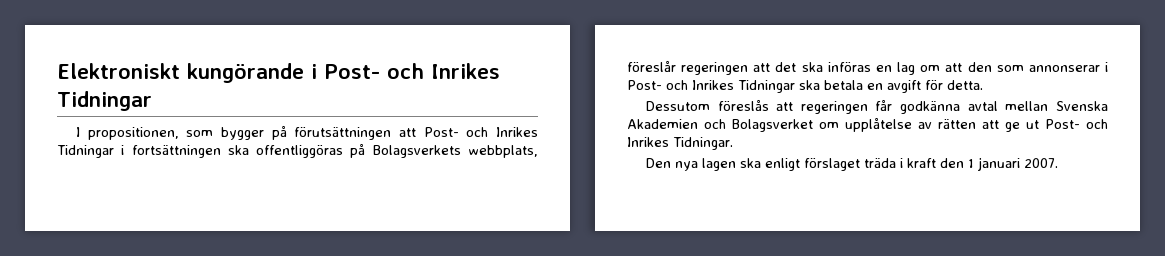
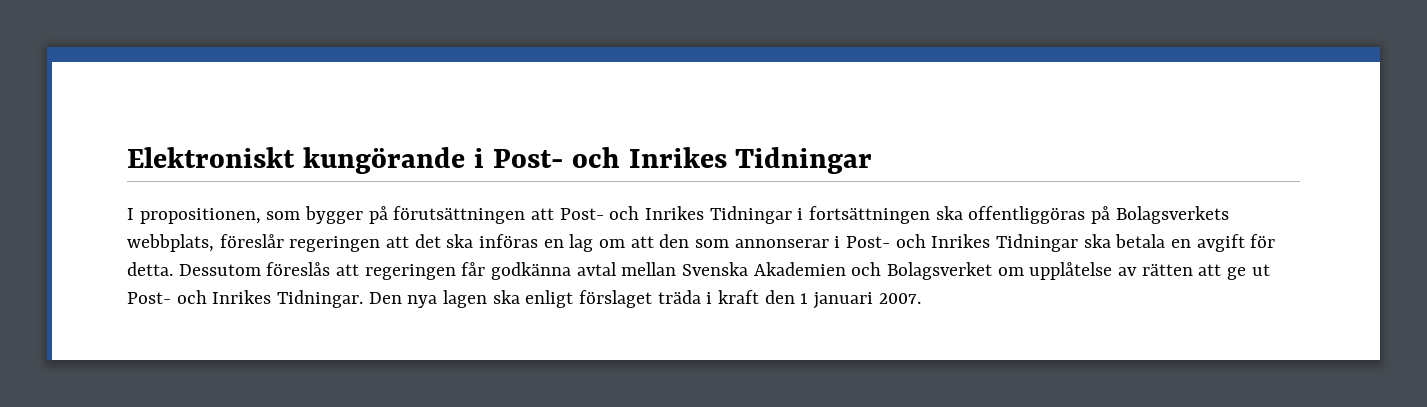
- I propositionen, som bygger på förutsättningen att Post- och Inrikes Tidningar i fortsättningen ska offentliggöras på Bolagsverkets webbplats, föreslår regeringen att det ska införas en lag om att den som annonserar i Post- och Inrikes Tidningar ska betala en avgift för detta.
- Dessutom föreslås att regeringen får godkänna avtal mellan Svenska Akademien och Bolagsverket om upplåtelse av rätten att ge ut Post- och Inrikes Tidningar.
- Den nya lagen ska enligt förslaget träda i kraft den 1 januari 2007.
+ I propositionen, som bygger på förutsättningen att Post- och Inrikes Tidningar i fortsättningen ska offentliggöras på Bolagsverkets webbplats, föreslår regeringen att det ska införas en lag om att den som annonserar i Post- och Inrikes Tidningar ska betala en avgift för detta. Dessutom föreslås att regeringen får godkänna avtal mellan Svenska Akademien och Bolagsverket om upplåtelse av rätten att ge ut Post- och Inrikes Tidningar. Den nya lagen ska enligt förslaget träda i kraft den 1 januari 2007.

